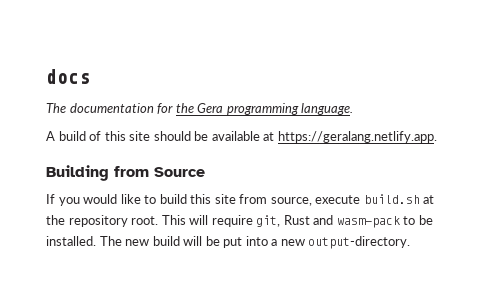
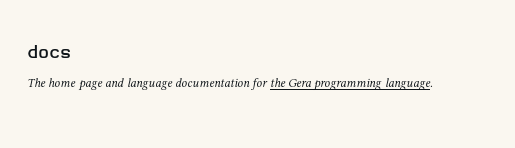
- The documentation for the Gera programming language.
+ The home page and language documentation for the Gera programming language.
- A build of this site should be available at https://geralang.netlify.app.
- Building from Source
- If you would like to build this site from source, execute build.sh at the repository root. This will require git, Rust and wasm-pack to be installed. The new build will be put into a new output-directory.

